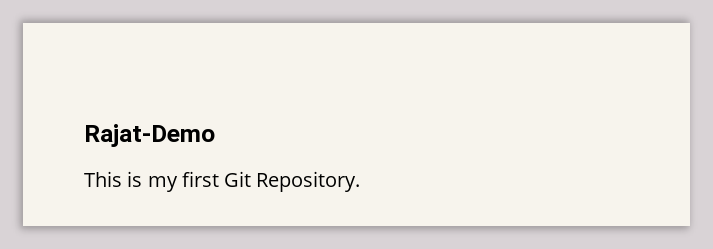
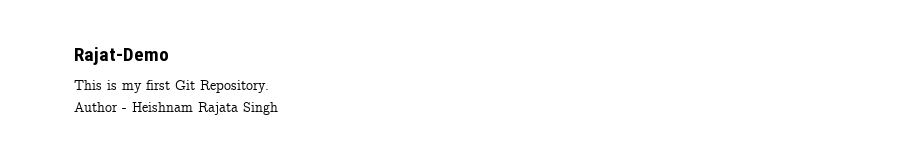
+ Author - Heishnam Rajata Singh

